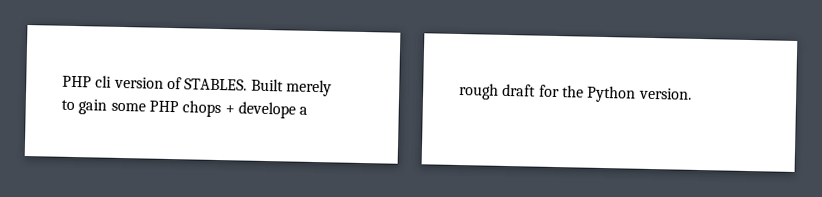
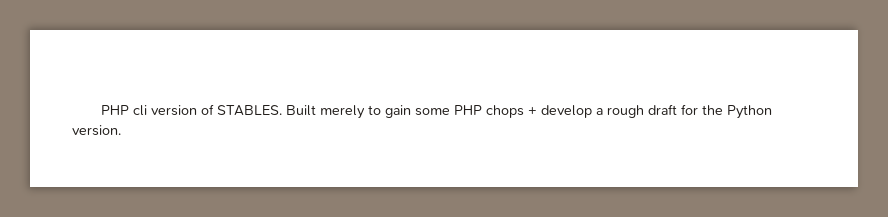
- Built merely to gain some PHP chops + develope a rough draft for the Python version.
+ Built merely to gain some PHP chops + develop a rough draft for the Python version.

